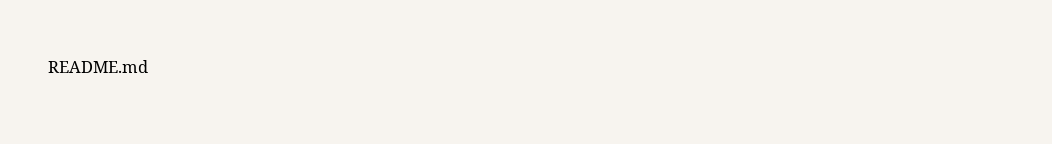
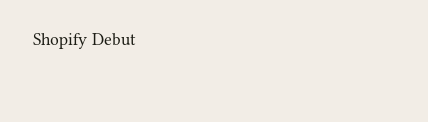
- README.md
+ Shopify Debut

